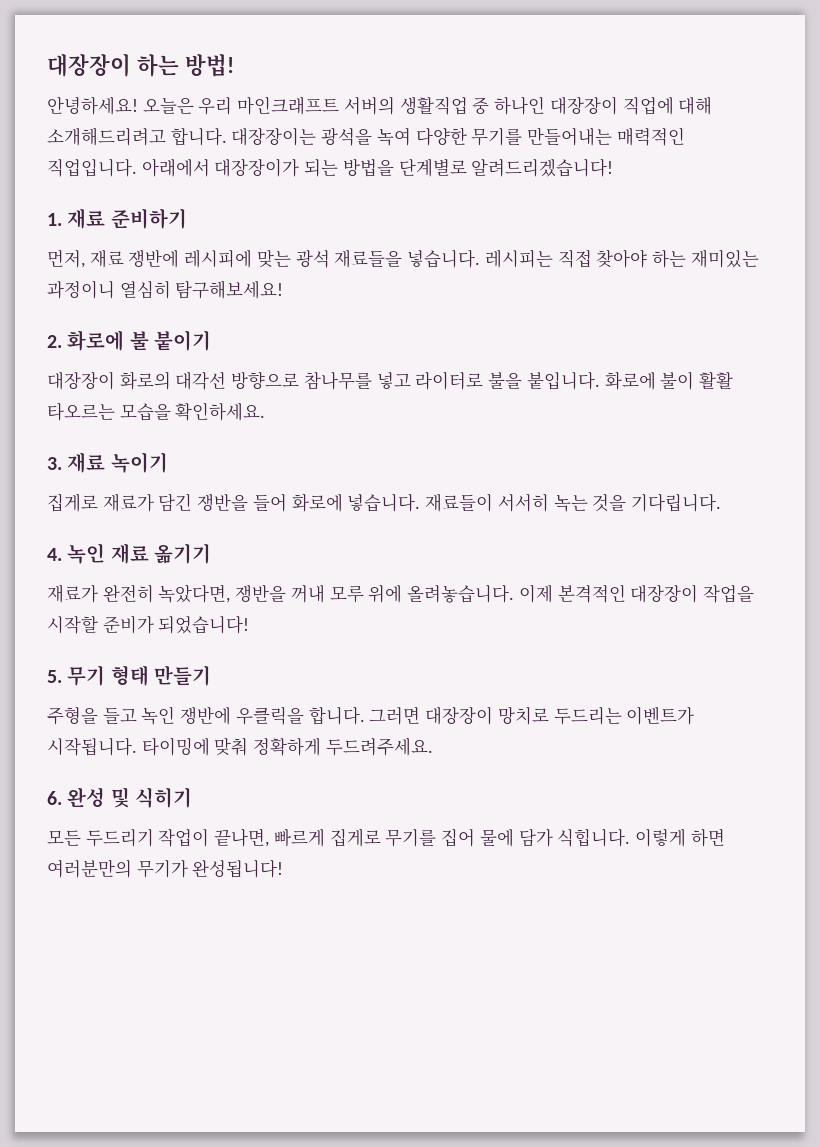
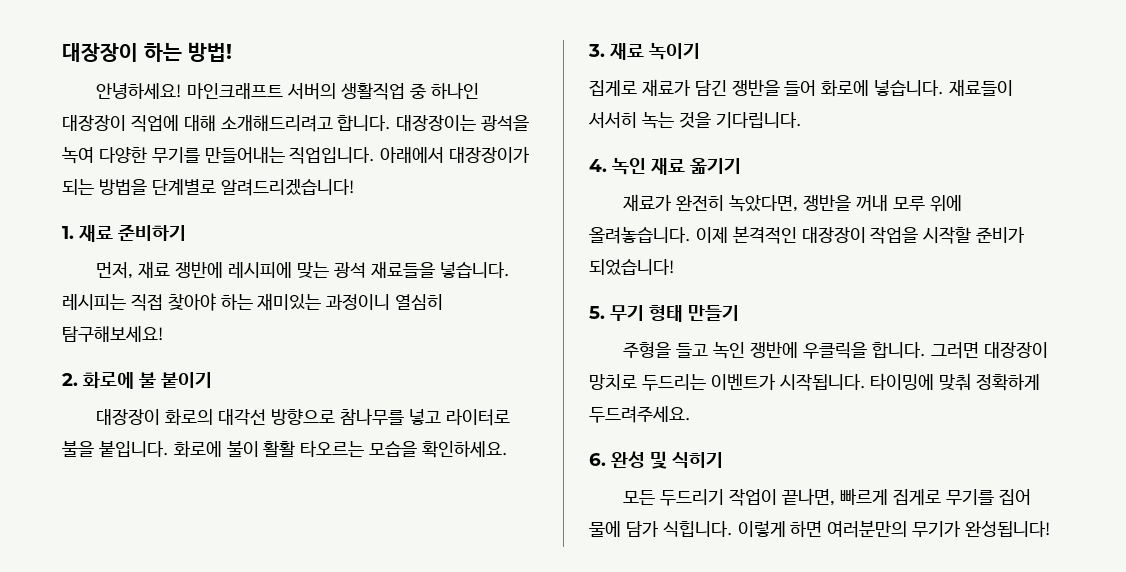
- 오늘은 우리 마인크래프트 서버의 생활직업 중 하나인 대장장이 직업에 대해 소개해드리려고 합니다.
+ 마인크래프트 서버의 생활직업 중 하나인 대장장이 직업에 대해 소개해드리려고 합니다.
- 대장장이는 광석을 녹여 다양한 무기를 만들어내는 매력적인 직업입니다.
+ 대장장이는 광석을 녹여 다양한 무기를 만들어내는 직업입니다.

